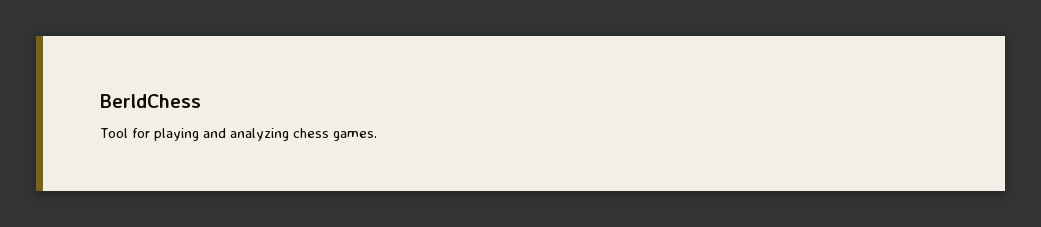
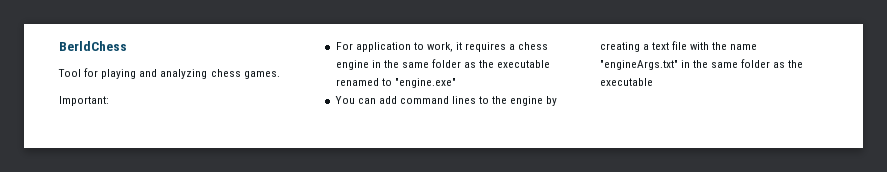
+ Important:
+ For application to work, it requires a chess engine in the same folder as the executable renamed to "engine.exe"
+ You can add command lines to the engine by creating a text file with the name "engineArgs.txt" in the same folder as the executable

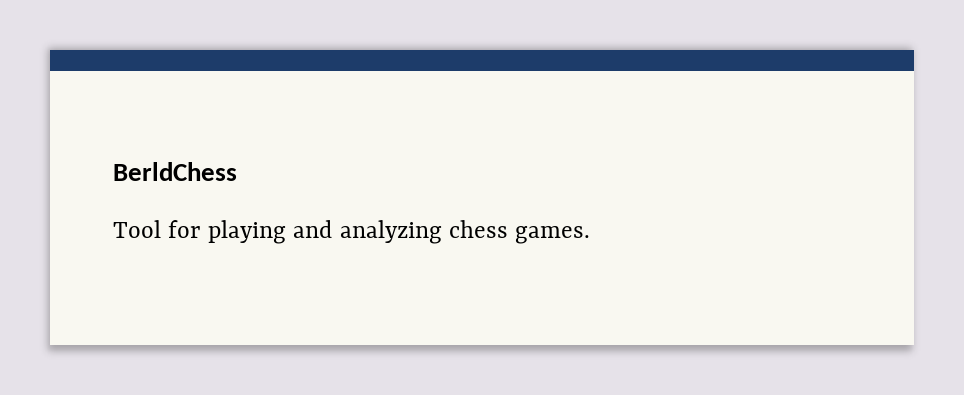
- Important:
- For application to work, it requires a chess engine in the same folder as the executable renamed to "engine.exe"
- You can add command lines to the engine by creating a text file with the name "engineArgs.txt" in the same folder as the executable

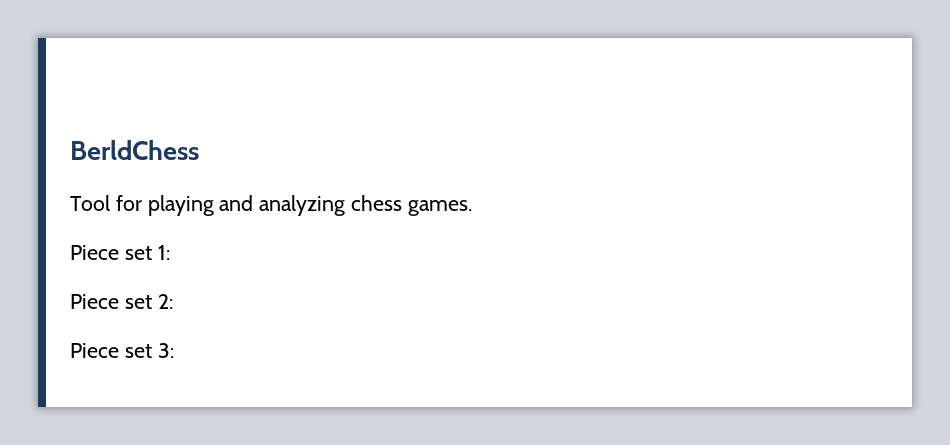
+ Piece set 1:
+ Piece set 2:
+ Piece set 3:

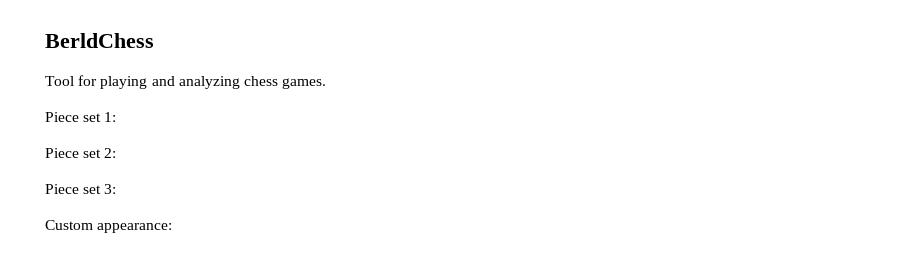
+ Custom appearance:

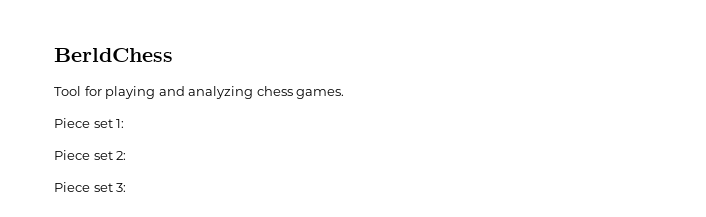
- Custom appearance:

